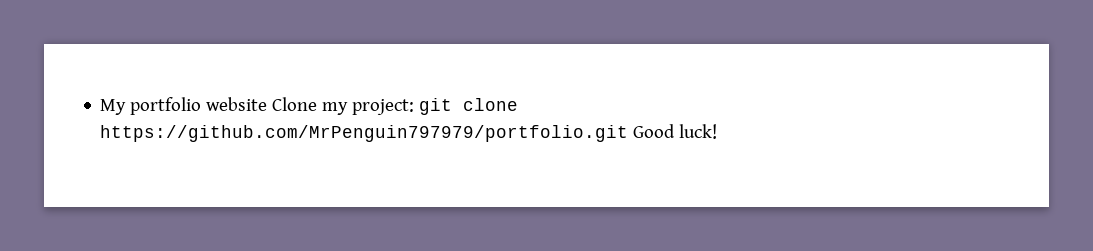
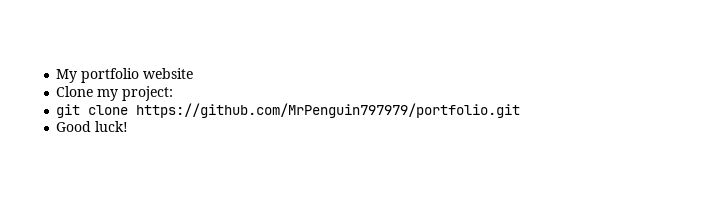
- My portfolio website Clone my project: git clone https://github.com/MrPenguin797979/portfolio.git Good luck!
+ My portfolio website
+ Clone my project:
+ git clone https://github.com/MrPenguin797979/portfolio.git
+ Good luck!

